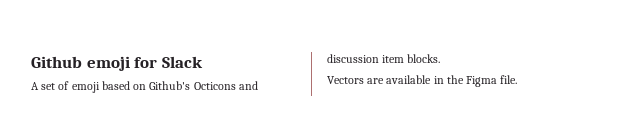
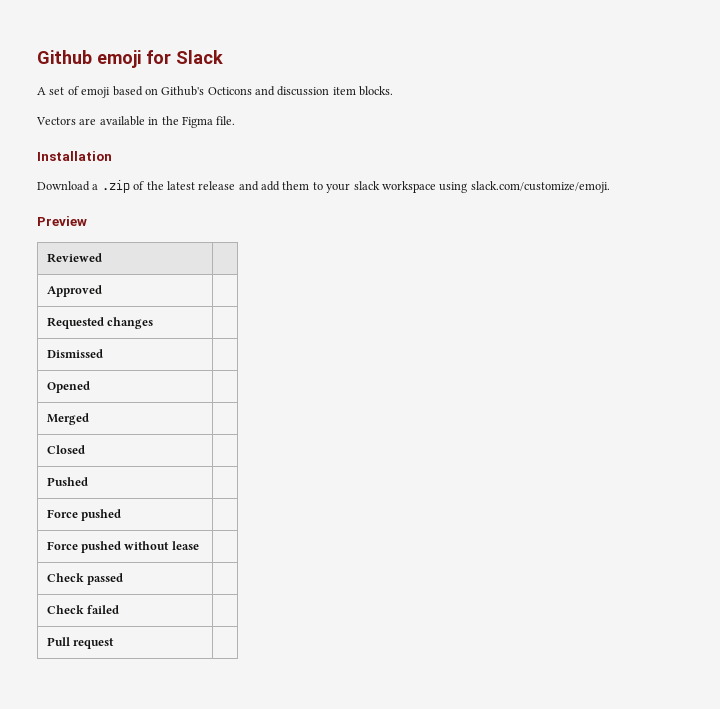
+ Installation
+ Download a .zip of the latest release and add them to your slack workspace using slack.com/customize/emoji.
+ Preview
+ Reviewed |
+ Approved |
+ Requested changes |
+ Dismissed |
+ Opened |
+ Merged |
+ Closed |
+ Pushed |
+ Force pushed |
+ Force pushed without lease |
+ Check passed |
+ Check failed |
+ Pull request |

